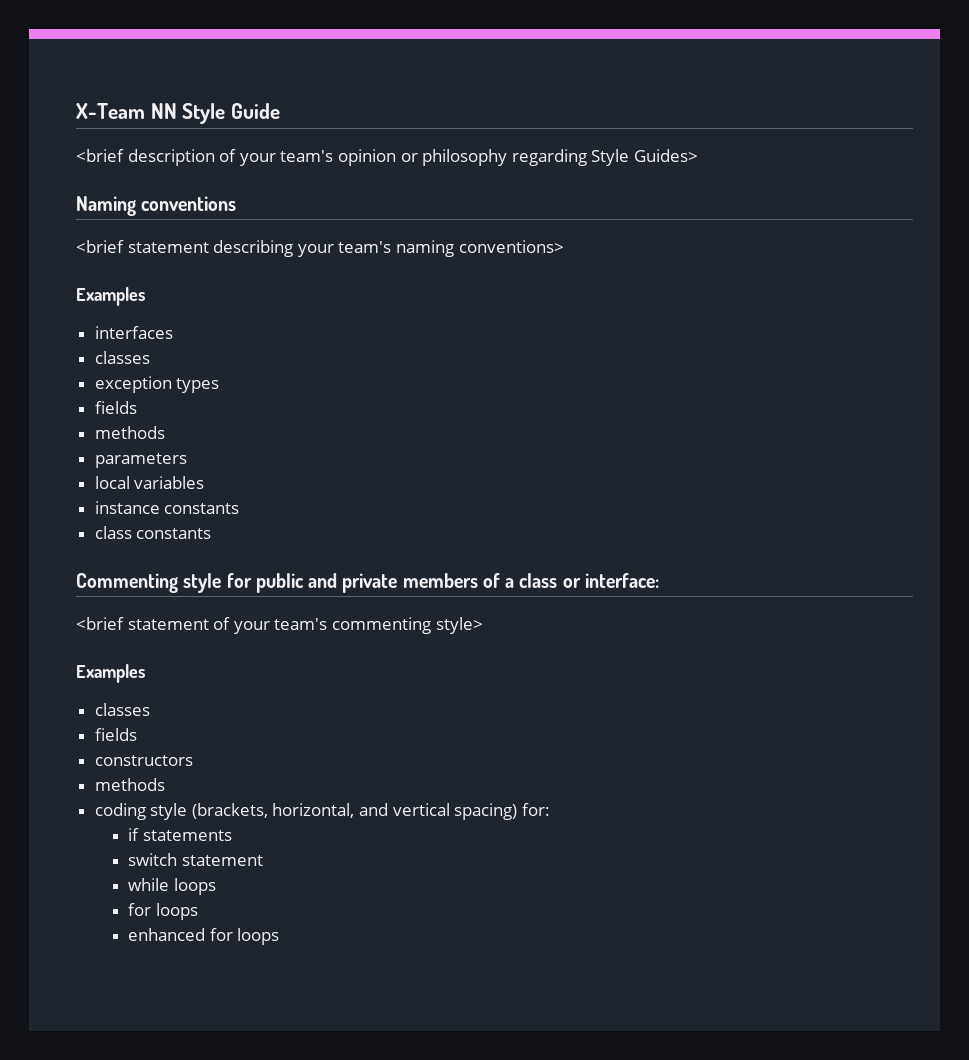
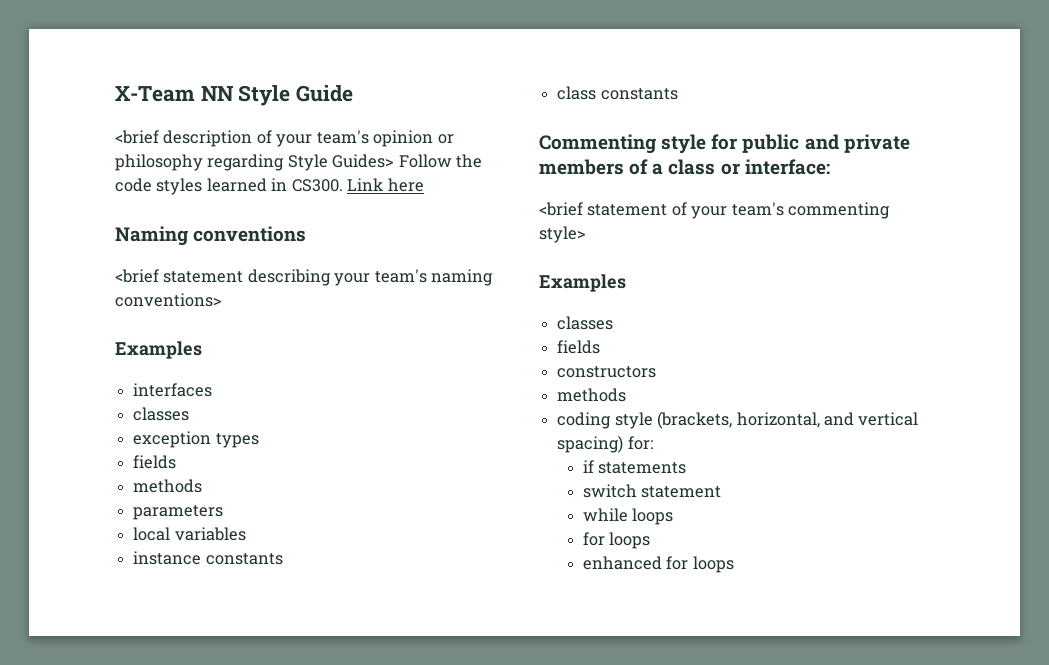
- <brief description of your team's opinion or philosophy regarding Style Guides>
+ <brief description of your team's opinion or philosophy regarding Style Guides> Follow the code styles learned in CS300. Link here

